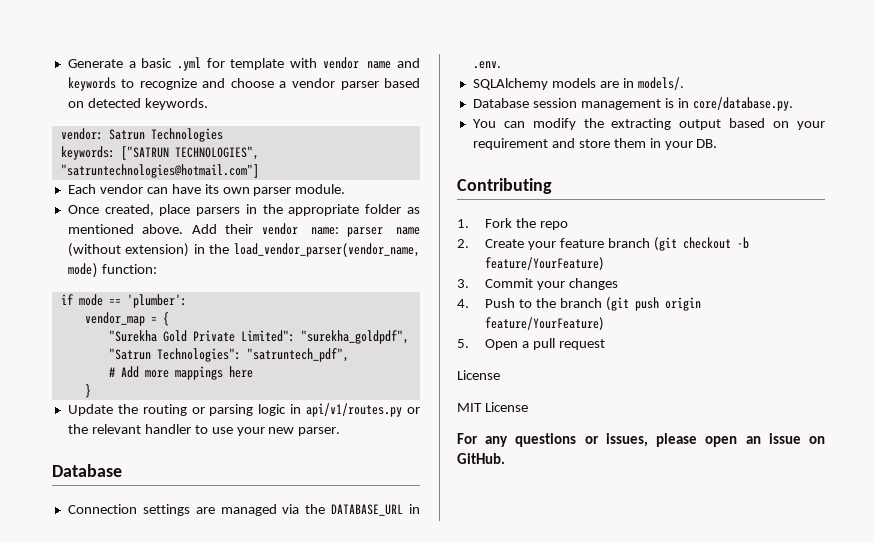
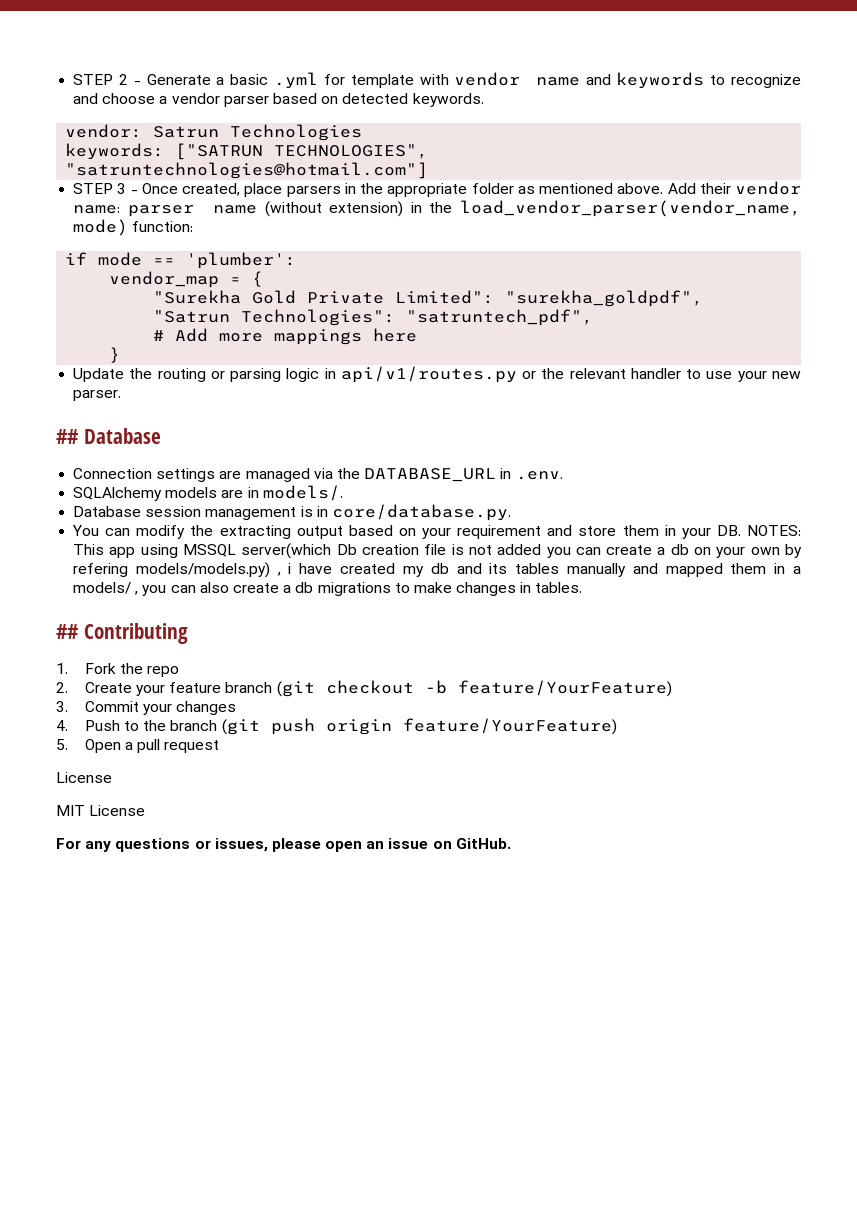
- Generate a basic .yml for template with vendor name and keywords to recognize and choose a vendor parser based on detected keywords.
+ STEP 2 - Generate a basic .yml for template with vendor name and keywords to recognize and choose a vendor parser based on detected keywords.
- Each vendor can have its own parser module.
- Once created, place parsers in the appropriate folder as mentioned above.
+ STEP 3 - Once created, place parsers in the appropriate folder as mentioned above.
  Update the routing or parsing logic in api/v1/routes.py or the relevant handler to use your new parser.
- Database
+ ## Database
- You can modify the extracting output based on your requirement and store them in your DB.
- Contributing
+ You can modify the extracting output based on your requirement and store them in your DB. NOTES: This app using MSSQL server(which Db creation file is not added you can create a db on your own by refering models/models.py) , i have created my db and its tables manually and mapped them in a models/ , you can also create a db migrations to make changes in tables.
+ ## Contributing

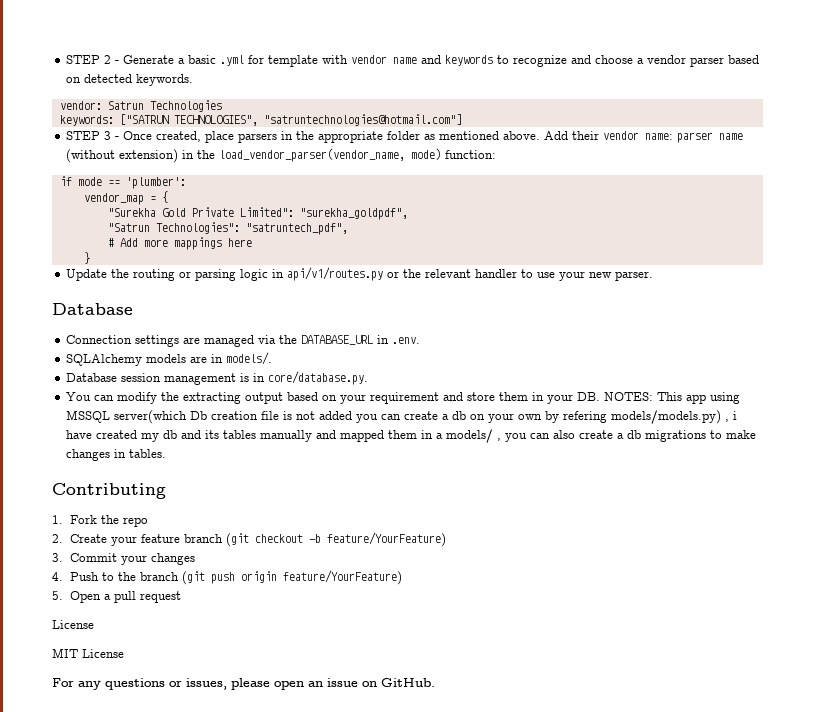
  Update the routing or parsing logic in api/v1/routes.py or the relevant handler to use your new parser.
- ## Database
+ Database
- ## Contributing
+ Contributing

